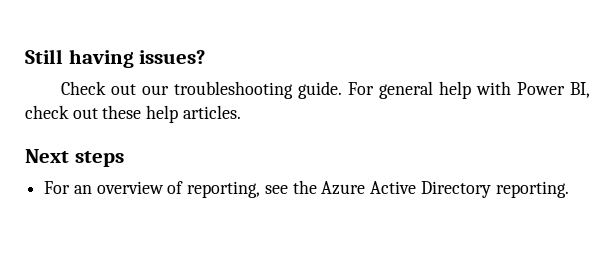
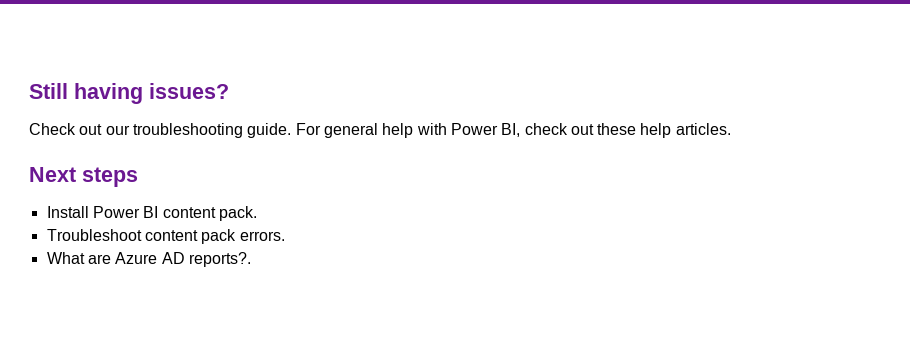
- For an overview of reporting, see the Azure Active Directory reporting.
+ Install Power BI content pack.
+ Troubleshoot content pack errors.
+ What are Azure AD reports?.

